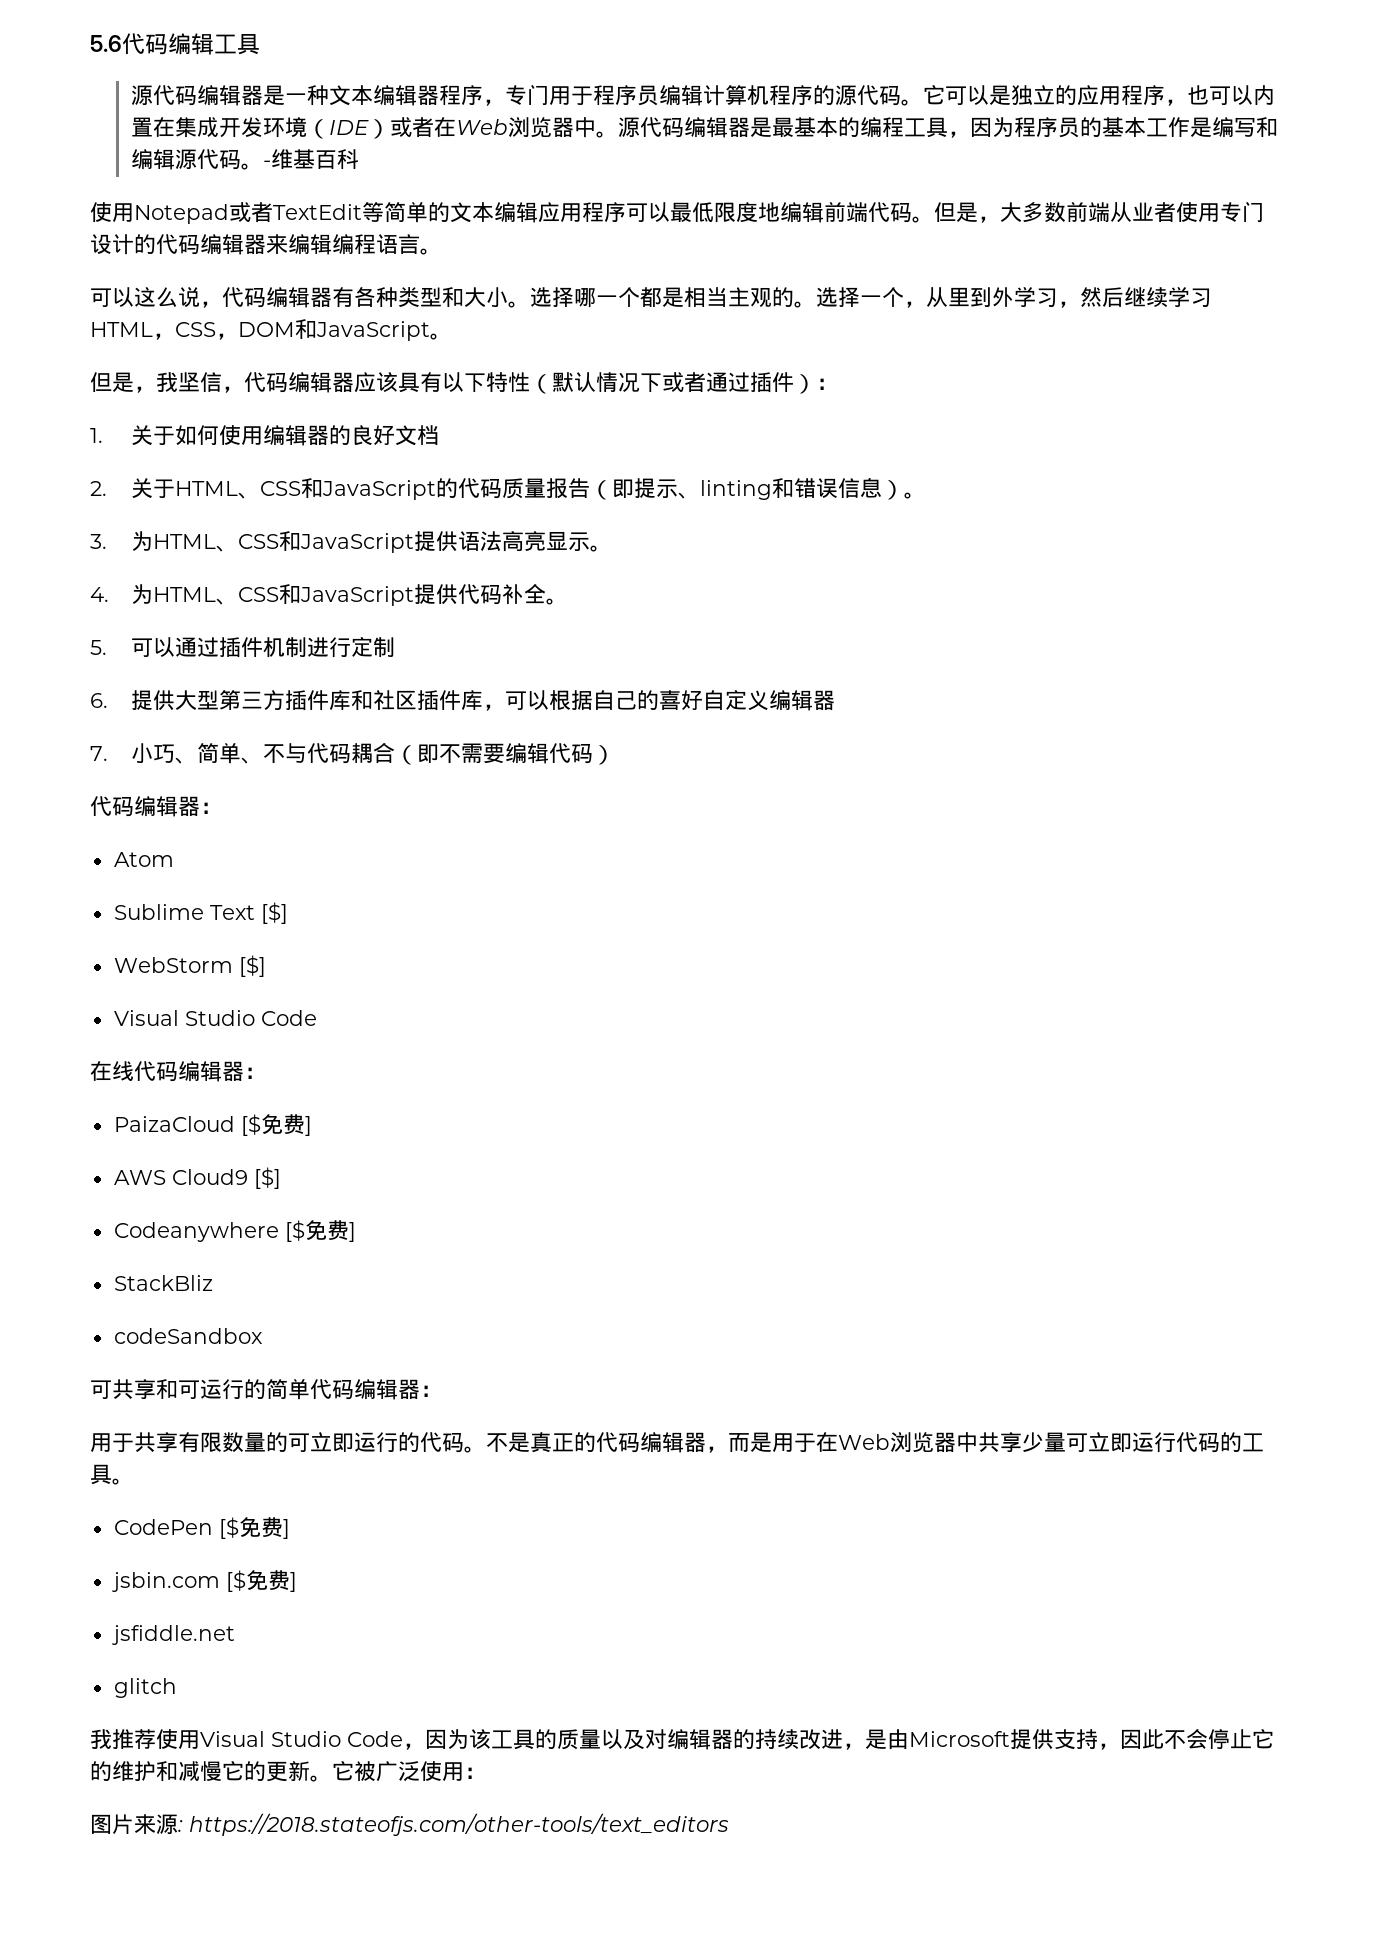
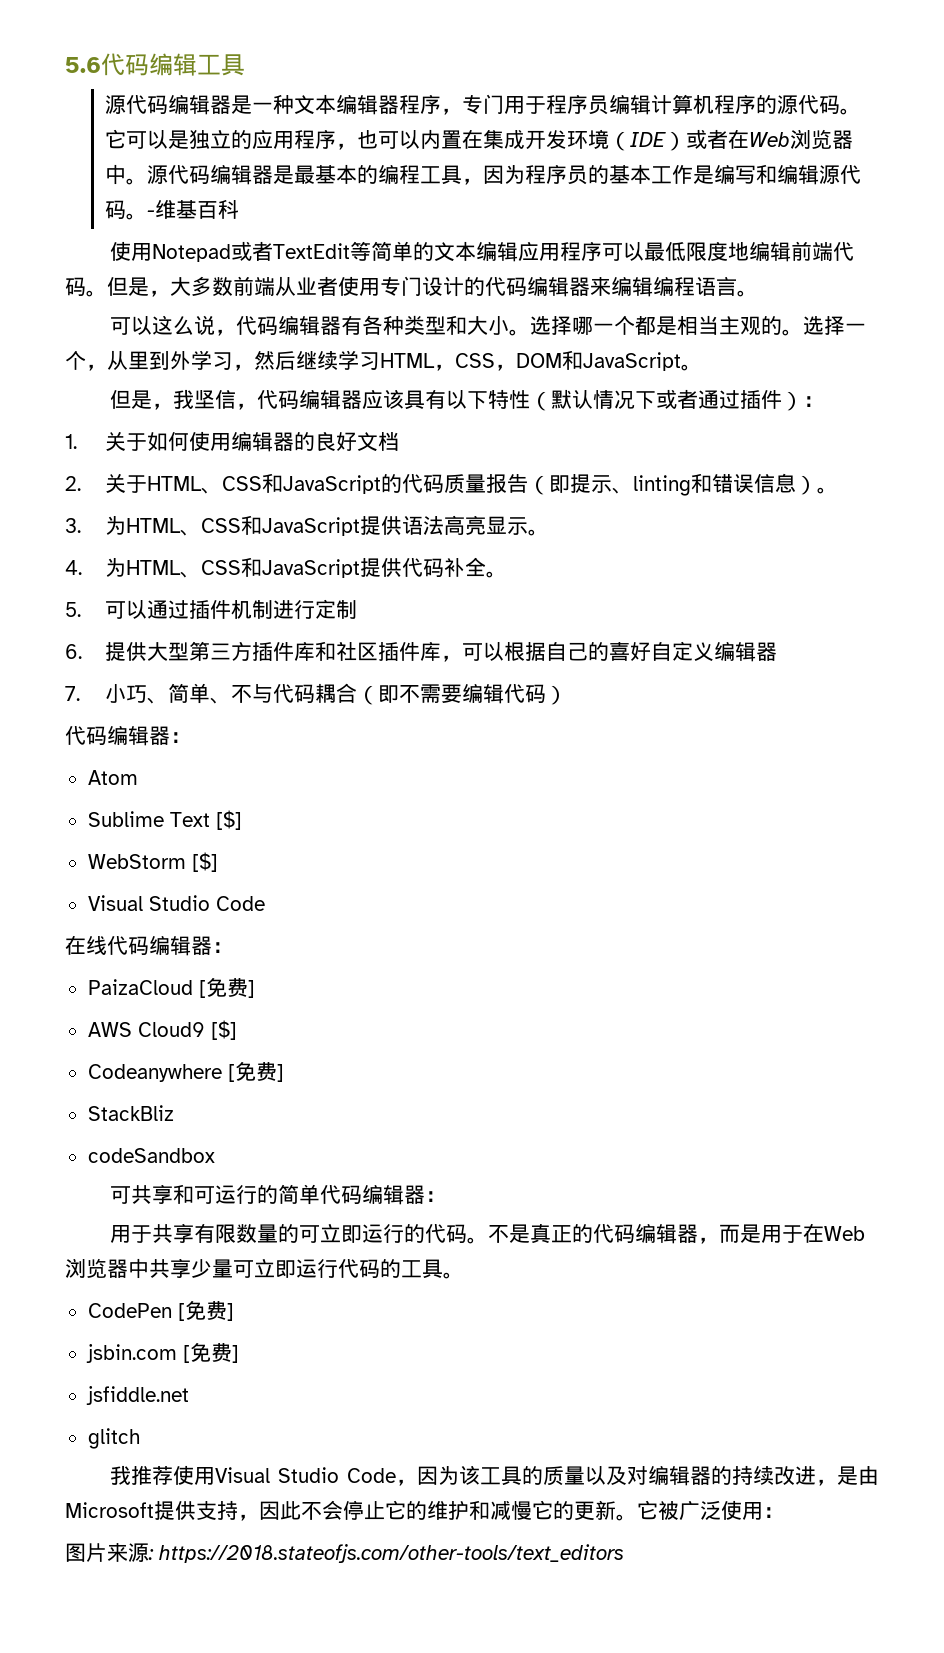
- PaizaCloud [$免费]
+ PaizaCloud [免费]
- Codeanywhere [$免费]
+ Codeanywhere [免费]
- CodePen [$免费]
+ CodePen [免费]
- jsbin.com [$免费]
+ jsbin.com [免费]

